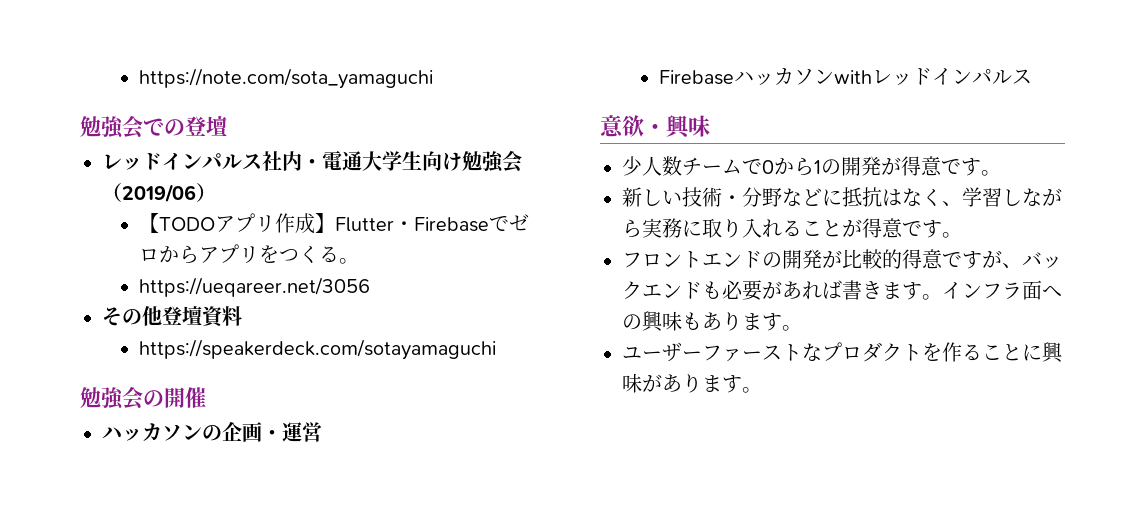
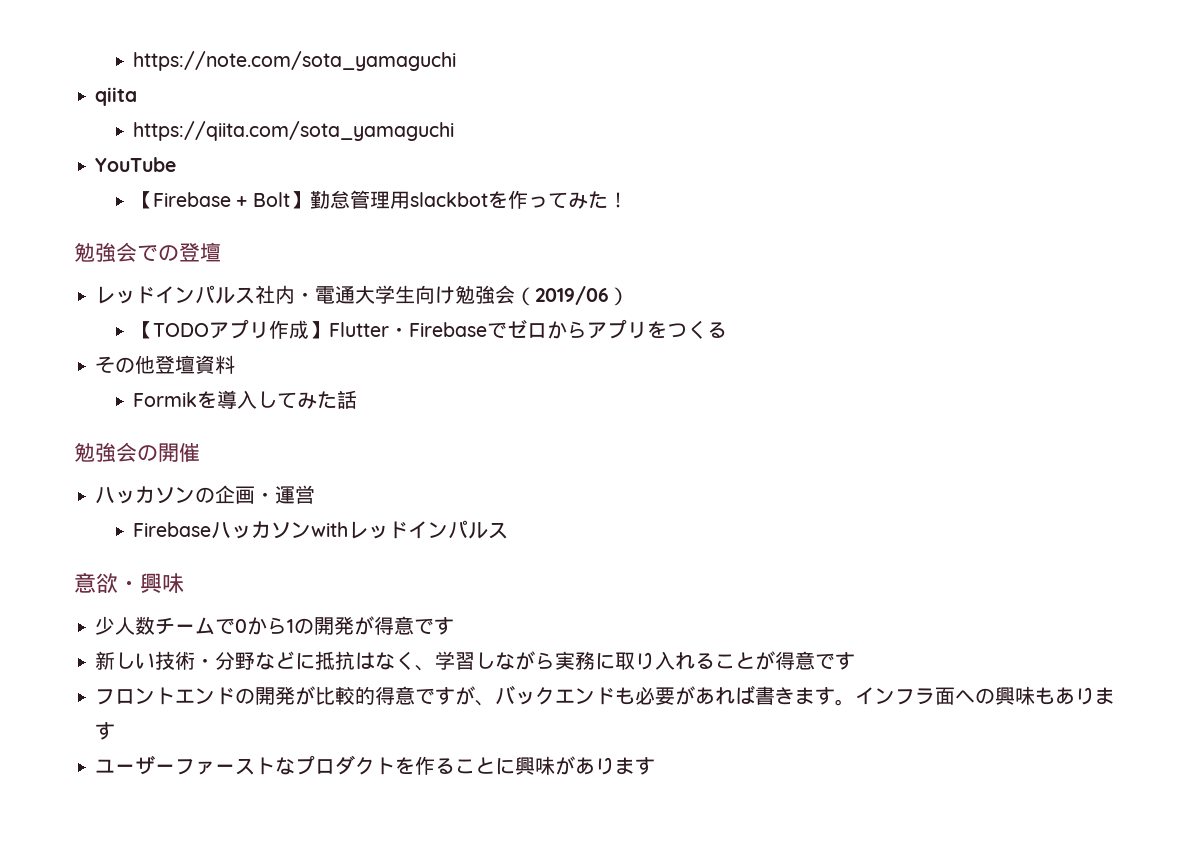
+ qiita
+ https://qiita.com/sota_yamaguchi
+ YouTube
+ 【Firebase + Bolt】勤怠管理用slackbotを作ってみた！
- 【TODOアプリ作成】Flutter・Firebaseでゼロからアプリをつくる。
- https://ueqareer.net/3056
+ 【TODOアプリ作成】Flutter・Firebaseでゼロからアプリをつくる
- https://speakerdeck.com/sotayamaguchi
+ Formikを導入してみた話
- 少人数チームで0から1の開発が得意です。
+ 少人数チームで0から1の開発が得意です
- 新しい技術・分野などに抵抗はなく、学習しながら実務に取り入れることが得意です。
+ 新しい技術・分野などに抵抗はなく、学習しながら実務に取り入れることが得意です
- インフラ面への興味もあります。
+ インフラ面への興味もあります
- ユーザーファーストなプロダクトを作ることに興味があります。
+ ユーザーファーストなプロダクトを作ることに興味があります

